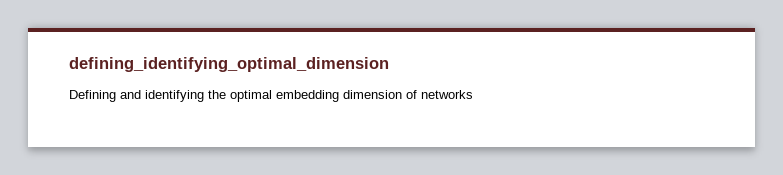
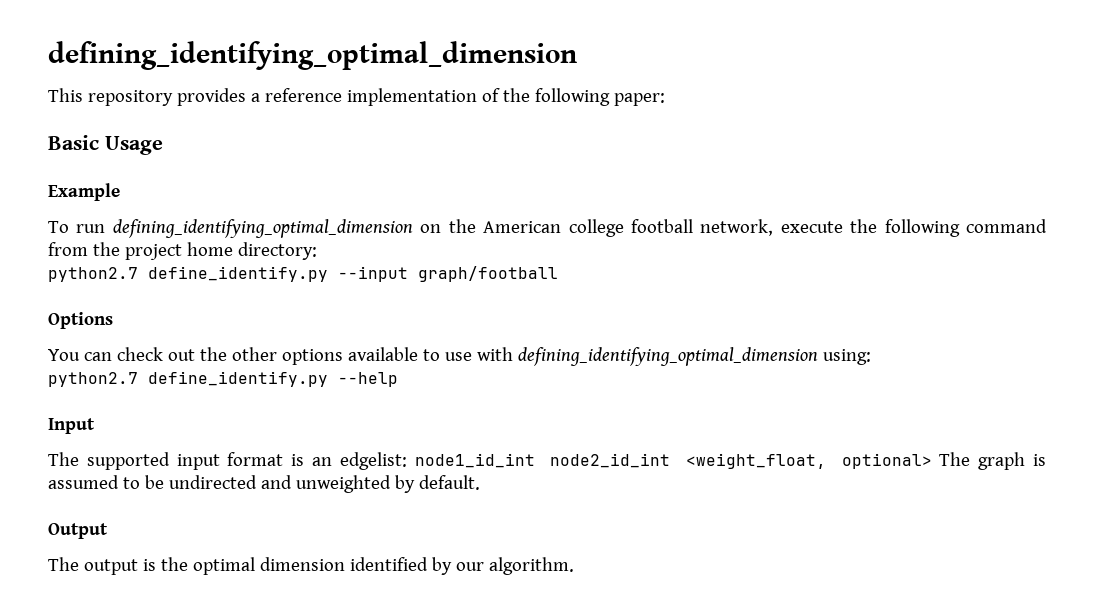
- Defining and identifying the optimal embedding dimension of networks
+ This repository provides a reference implementation of the following paper:
+ Basic Usage
+ Example
+ To run defining_identifying_optimal_dimension on the American college football network, execute the following command from the project home directory:
+ python2.7 define_identify.py --input graph/football
+ Options
+ You can check out the other options available to use with defining_identifying_optimal_dimension using:
+ python2.7 define_identify.py --help
+ Input
+ The supported input format is an edgelist: node1_id_int node2_id_int <weight_float, optional> The graph is assumed to be undirected and unweighted by default.
+ Output
+ The output is the optimal dimension identified by our algorithm.

